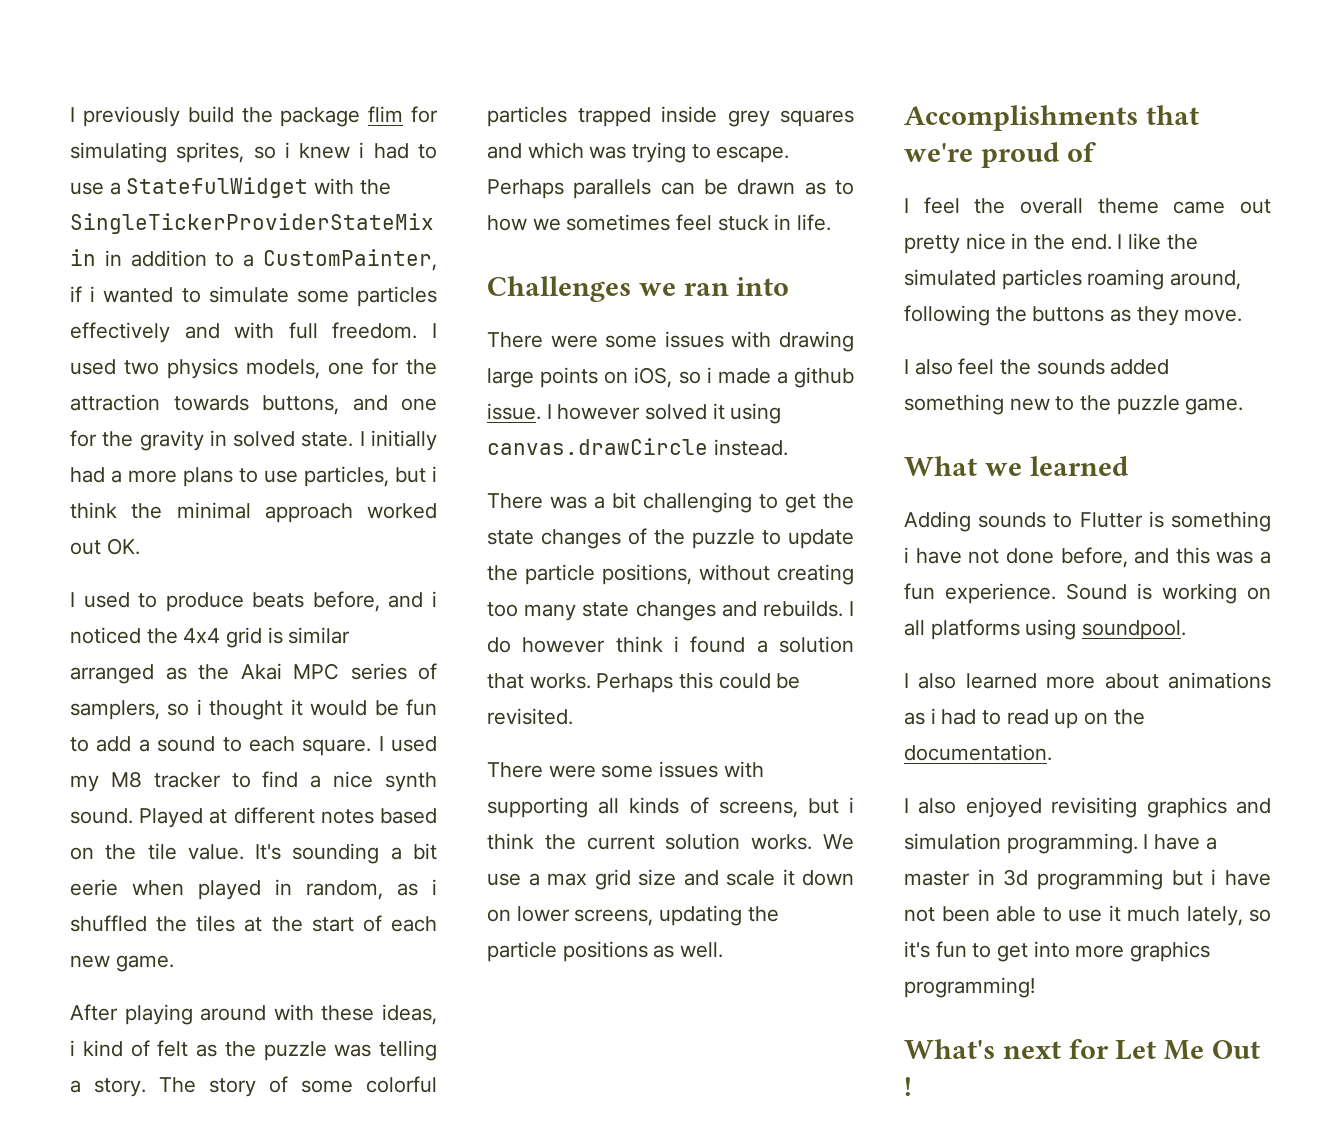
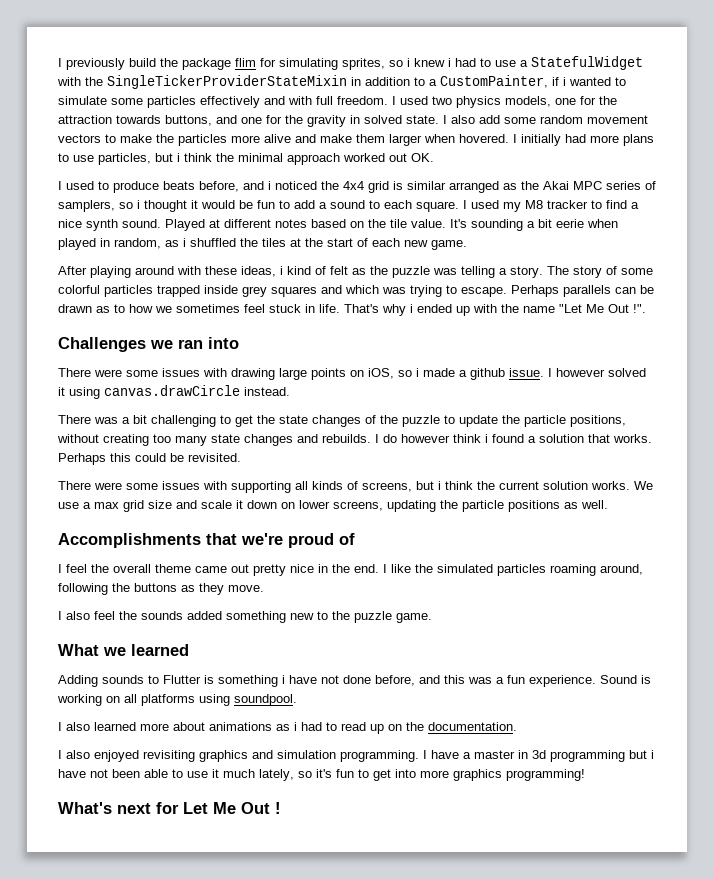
- I initially had a more plans to use particles, but i think the minimal approach worked out OK.
+ I also add some random movement vectors to make the particles more alive and make them larger when hovered. I initially had more plans to use particles, but i think the minimal approach worked out OK.
+ That's why i ended up with the name "Let Me Out !".

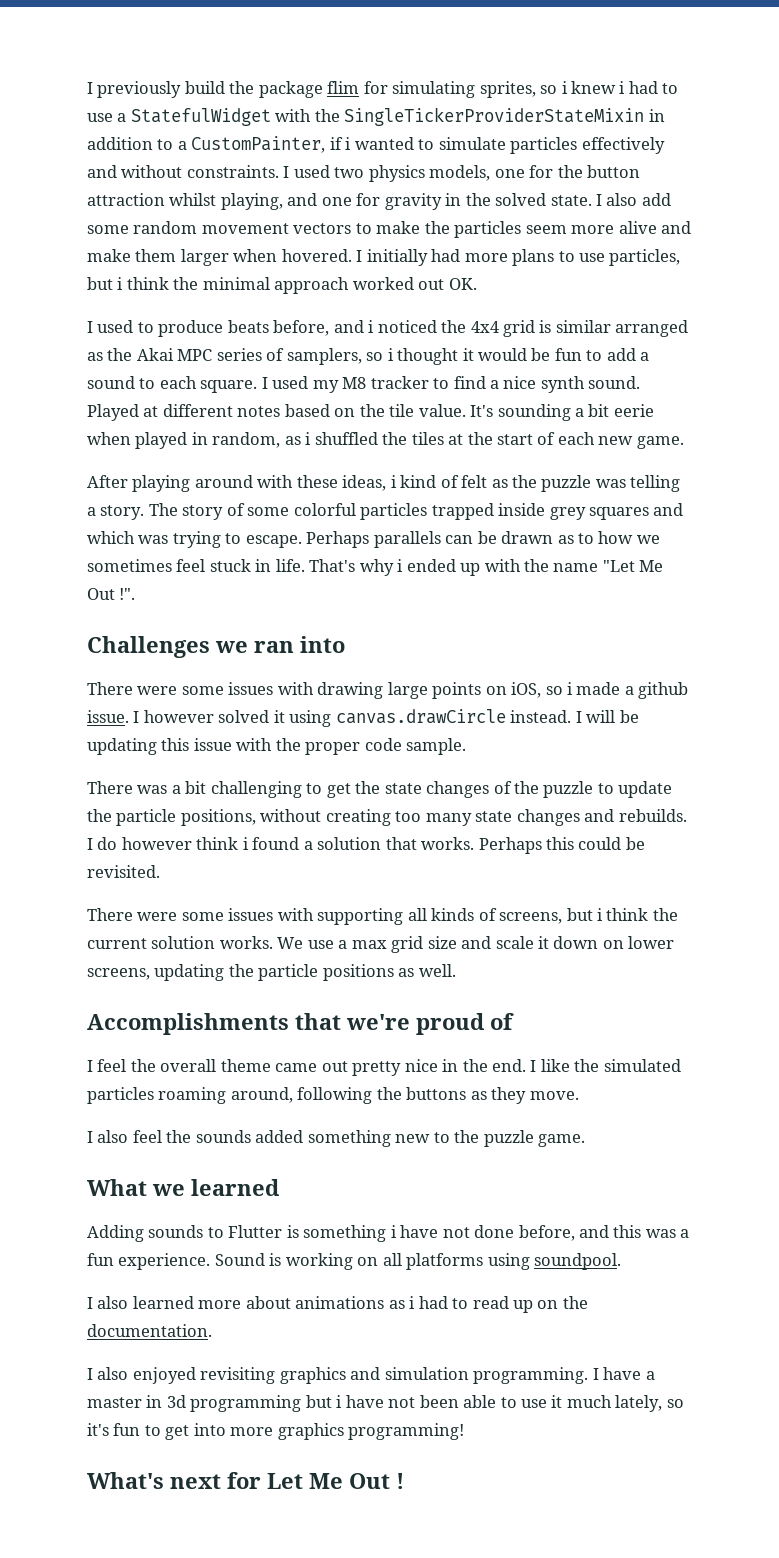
- I previously build the package flim for simulating sprites, so i knew i had to use a StatefulWidget with the SingleTickerProviderStateMixin in addition to a CustomPainter, if i wanted to simulate some particles effectively and with full freedom.
+ I previously build the package flim for simulating sprites, so i knew i had to use a StatefulWidget with the SingleTickerProviderStateMixin in addition to a CustomPainter, if i wanted to simulate particles effectively and without constraints.
- I used two physics models, one for the attraction towards buttons, and one for the gravity in solved state.
+ I used two physics models, one for the button attraction whilst playing, and one for gravity in the solved state.
- I also add some random movement vectors to make the particles more alive and make them larger when hovered.
+ I also add some random movement vectors to make the particles seem more alive and make them larger when hovered.
+ I will be updating this issue with the proper code sample.

